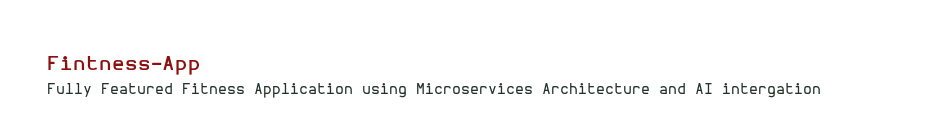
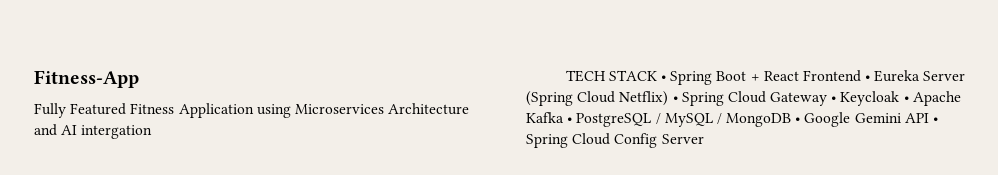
- Fintness-App
+ Fitness-App
+ TECH STACK • Spring Boot + React Frontend • Eureka Server (Spring Cloud Netflix) • Spring Cloud Gateway • Keycloak • Apache Kafka • PostgreSQL / MySQL / MongoDB • Google Gemini API • Spring Cloud Config Server

